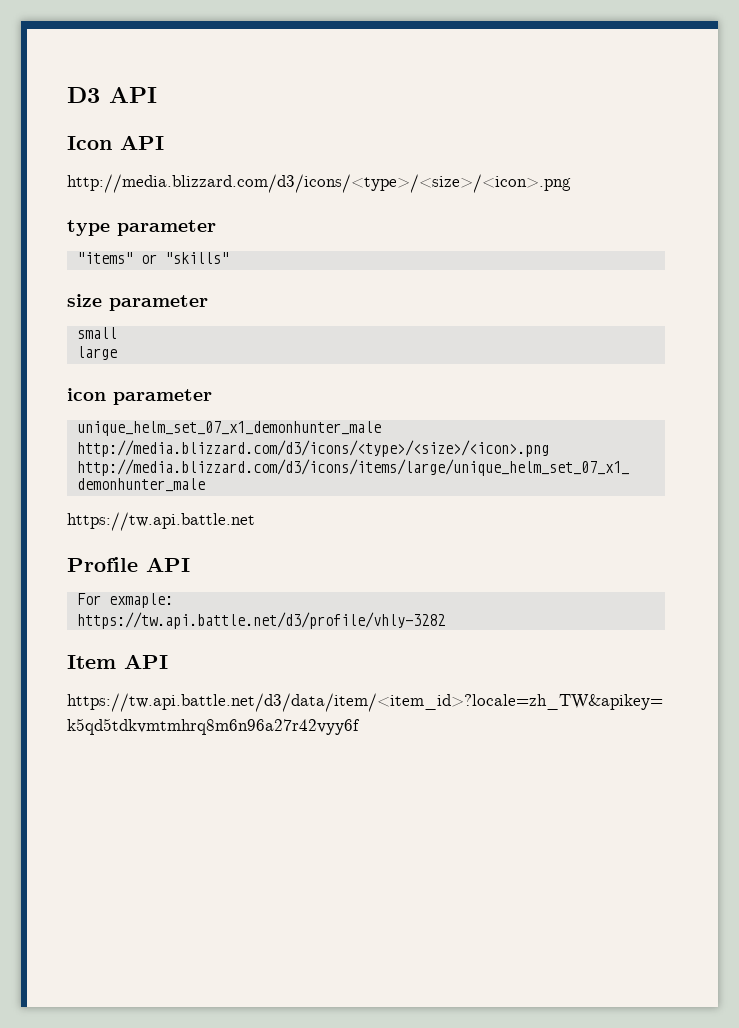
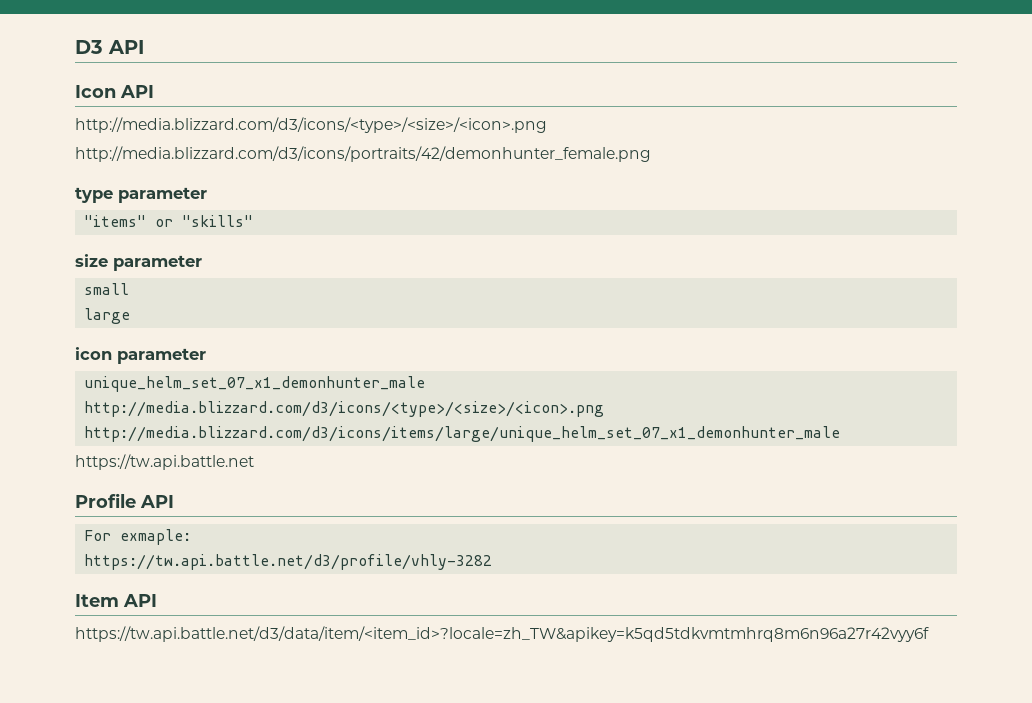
+ http://media.blizzard.com/d3/icons/portraits/42/demonhunter_female.png

